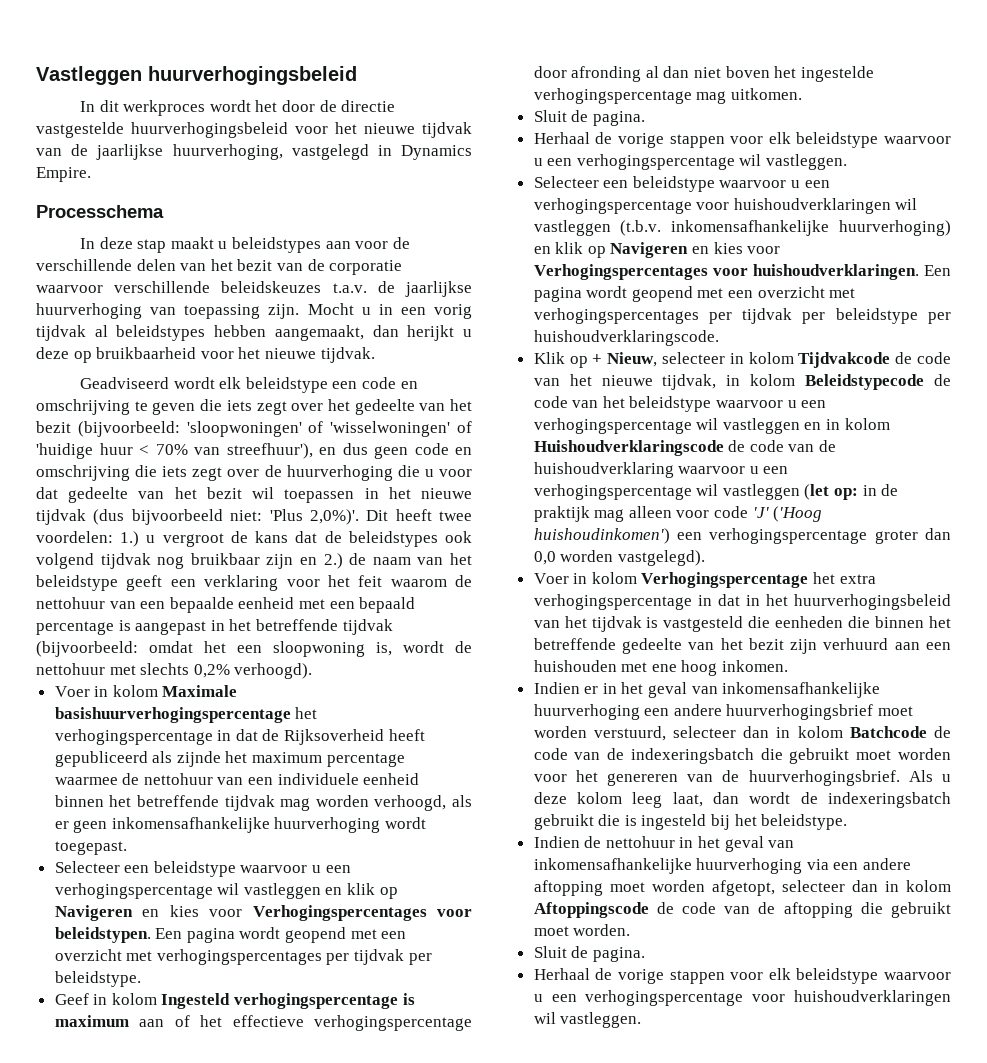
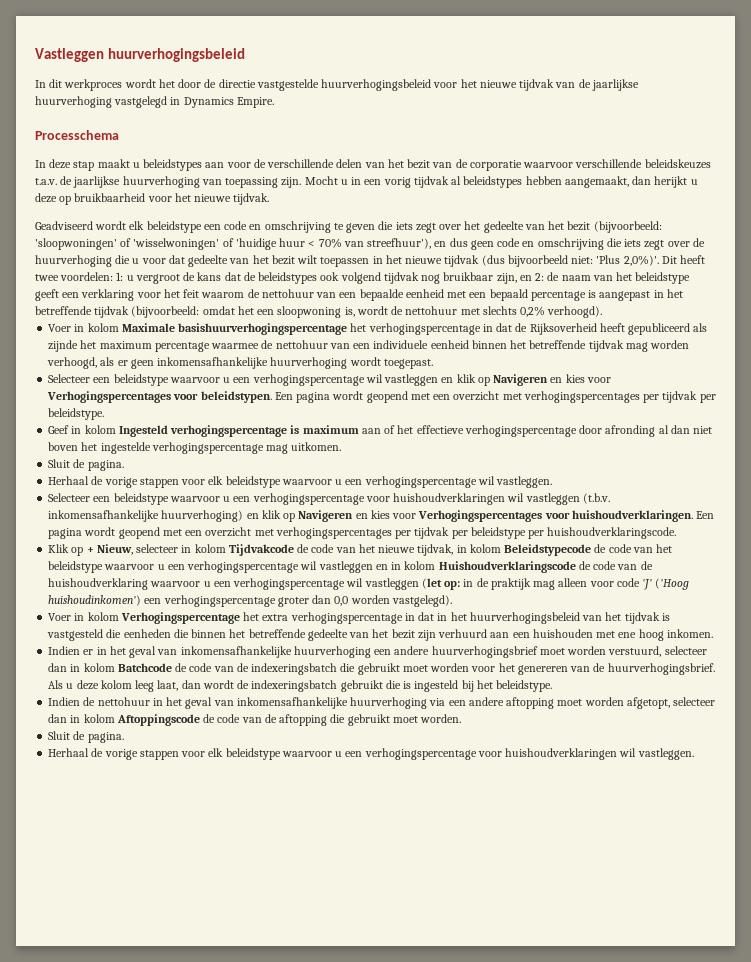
- In dit werkproces wordt het door de directie vastgestelde huurverhogingsbeleid voor het nieuwe tijdvak van de jaarlijkse huurverhoging, vastgelegd in Dynamics Empire.
+ In dit werkproces wordt het door de directie vastgestelde huurverhogingsbeleid voor het nieuwe tijdvak van de jaarlijkse huurverhoging vastgelegd in Dynamics Empire.
- Geadviseerd wordt elk beleidstype een code en omschrijving te geven die iets zegt over het gedeelte van het bezit (bijvoorbeeld: 'sloopwoningen' of 'wisselwoningen' of 'huidige huur < 70% van streefhuur'), en dus geen code en omschrijving die iets zegt over de huurverhoging die u voor dat gedeelte van het bezit wil toepassen in het nieuwe tijdvak (dus bijvoorbeeld niet: 'Plus 2,0%)'.
+ Geadviseerd wordt elk beleidstype een code en omschrijving te geven die iets zegt over het gedeelte van het bezit (bijvoorbeeld: 'sloopwoningen' of 'wisselwoningen' of 'huidige huur < 70% van streefhuur'), en dus geen code en omschrijving die iets zegt over de huurverhoging die u voor dat gedeelte van het bezit wilt toepassen in het nieuwe tijdvak (dus bijvoorbeeld niet: 'Plus 2,0%)'.
- Dit heeft twee voordelen: 1.) u vergroot de kans dat de beleidstypes ook volgend tijdvak nog bruikbaar zijn en 2.) de naam van het beleidstype geeft een verklaring voor het feit waarom de nettohuur van een bepaalde eenheid met een bepaald percentage is aangepast in het betreffende tijdvak (bijvoorbeeld: omdat het een sloopwoning is, wordt de nettohuur met slechts 0,2% verhoogd).
+ Dit heeft twee voordelen: 1: u vergroot de kans dat de beleidstypes ook volgend tijdvak nog bruikbaar zijn, en 2: de naam van het beleidstype geeft een verklaring voor het feit waarom de nettohuur van een bepaalde eenheid met een bepaald percentage is aangepast in het betreffende tijdvak (bijvoorbeeld: omdat het een sloopwoning is, wordt de nettohuur met slechts 0,2% verhoogd).

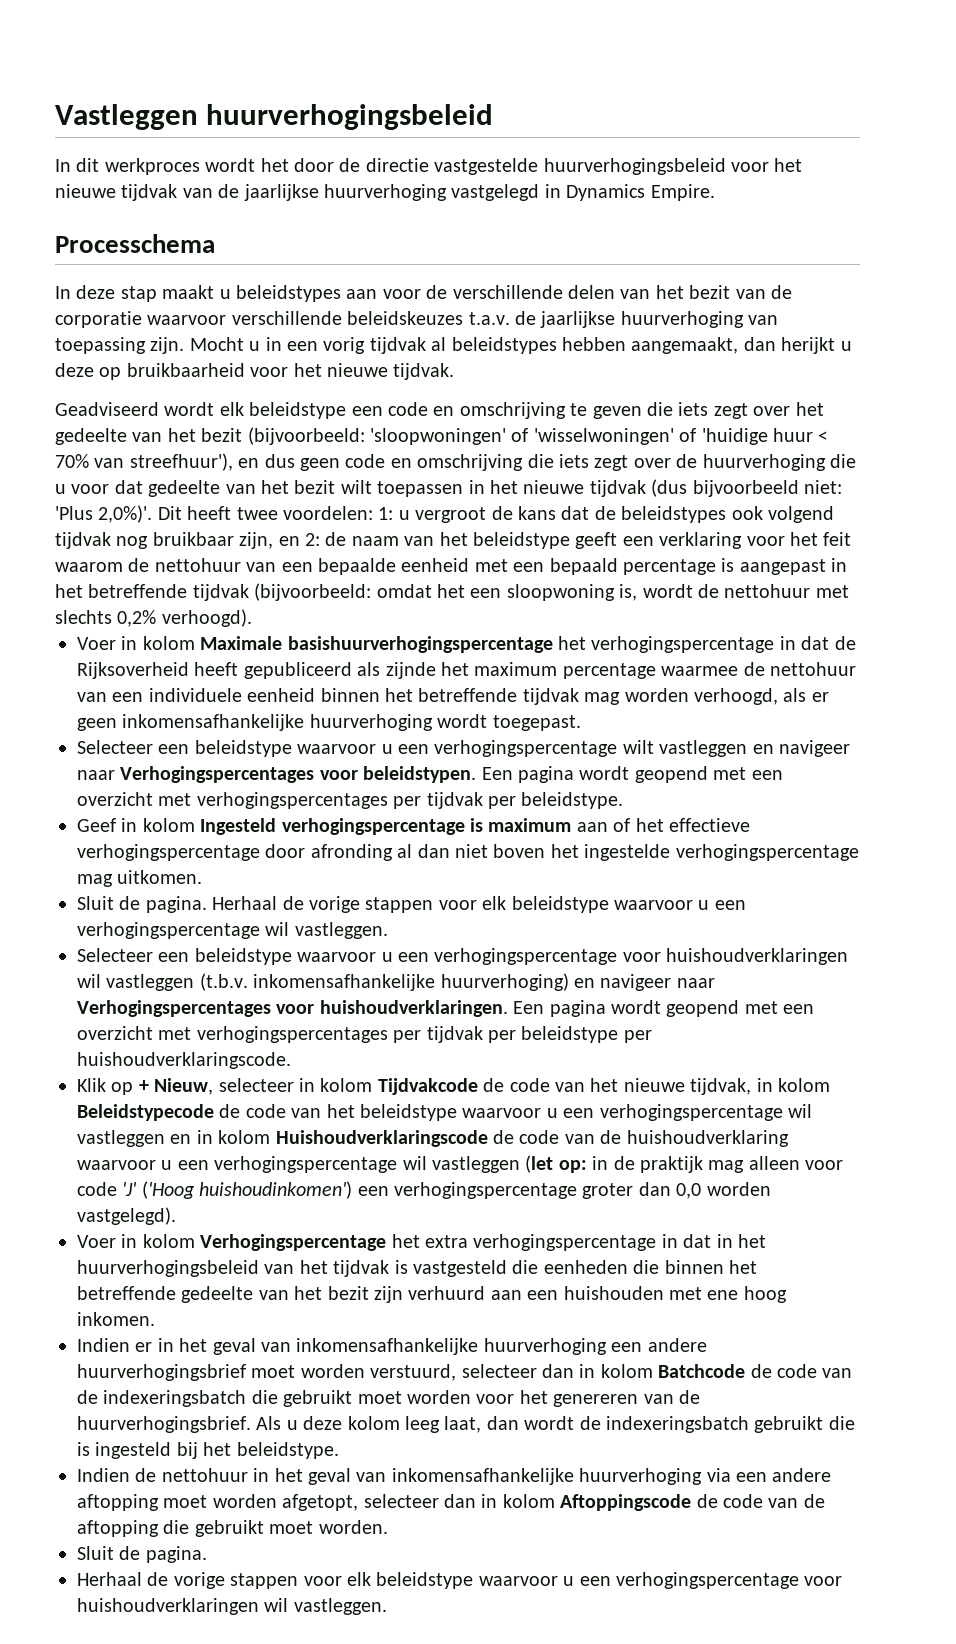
- Selecteer een beleidstype waarvoor u een verhogingspercentage wil vastleggen en klik op Navigeren en kies voor Verhogingspercentages voor beleidstypen.
+ Selecteer een beleidstype waarvoor u een verhogingspercentage wilt vastleggen en navigeer naar Verhogingspercentages voor beleidstypen.
  Geef in kolom Ingesteld verhogingspercentage is maximum aan of het effectieve verhogingspercentage door afronding al dan niet boven het ingestelde verhogingspercentage mag uitkomen.
- Sluit de pagina.
- Herhaal de vorige stappen voor elk beleidstype waarvoor u een verhogingspercentage wil vastleggen.
+ Sluit de pagina. Herhaal de vorige stappen voor elk beleidstype waarvoor u een verhogingspercentage wil vastleggen.
- Selecteer een beleidstype waarvoor u een verhogingspercentage voor huishoudverklaringen wil vastleggen (t.b.v. inkomensafhankelijke huurverhoging) en klik op Navigeren en kies voor Verhogingspercentages voor huishoudverklaringen.
+ Selecteer een beleidstype waarvoor u een verhogingspercentage voor huishoudverklaringen wil vastleggen (t.b.v. inkomensafhankelijke huurverhoging) en navigeer naar Verhogingspercentages voor huishoudverklaringen.

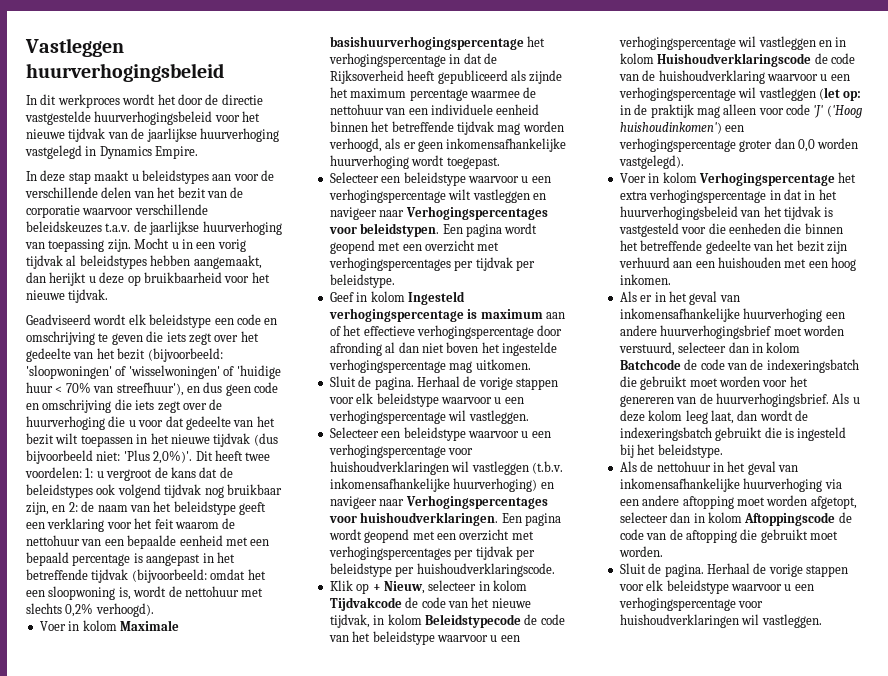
- Processchema
- Voer in kolom Verhogingspercentage het extra verhogingspercentage in dat in het huurverhogingsbeleid van het tijdvak is vastgesteld die eenheden die binnen het betreffende gedeelte van het bezit zijn verhuurd aan een huishouden met ene hoog inkomen.
+ Voer in kolom Verhogingspercentage het extra verhogingspercentage in dat in het huurverhogingsbeleid van het tijdvak is vastgesteld voor die eenheden die binnen het betreffende gedeelte van het bezit zijn verhuurd aan een huishouden met een hoog inkomen.
- Indien er in het geval van inkomensafhankelijke huurverhoging een andere huurverhogingsbrief moet worden verstuurd, selecteer dan in kolom Batchcode de code van de indexeringsbatch die gebruikt moet worden voor het genereren van de huurverhogingsbrief.
+ Als er in het geval van inkomensafhankelijke huurverhoging een andere huurverhogingsbrief moet worden verstuurd, selecteer dan in kolom Batchcode de code van de indexeringsbatch die gebruikt moet worden voor het genereren van de huurverhogingsbrief.
- Indien de nettohuur in het geval van inkomensafhankelijke huurverhoging via een andere aftopping moet worden afgetopt, selecteer dan in kolom Aftoppingscode de code van de aftopping die gebruikt moet worden.
- Sluit de pagina.
- Herhaal de vorige stappen voor elk beleidstype waarvoor u een verhogingspercentage voor huishoudverklaringen wil vastleggen.
+ Als de nettohuur in het geval van inkomensafhankelijke huurverhoging via een andere aftopping moet worden afgetopt, selecteer dan in kolom Aftoppingscode de code van de aftopping die gebruikt moet worden.
+ Sluit de pagina. Herhaal de vorige stappen voor elk beleidstype waarvoor u een verhogingspercentage voor huishoudverklaringen wil vastleggen.

